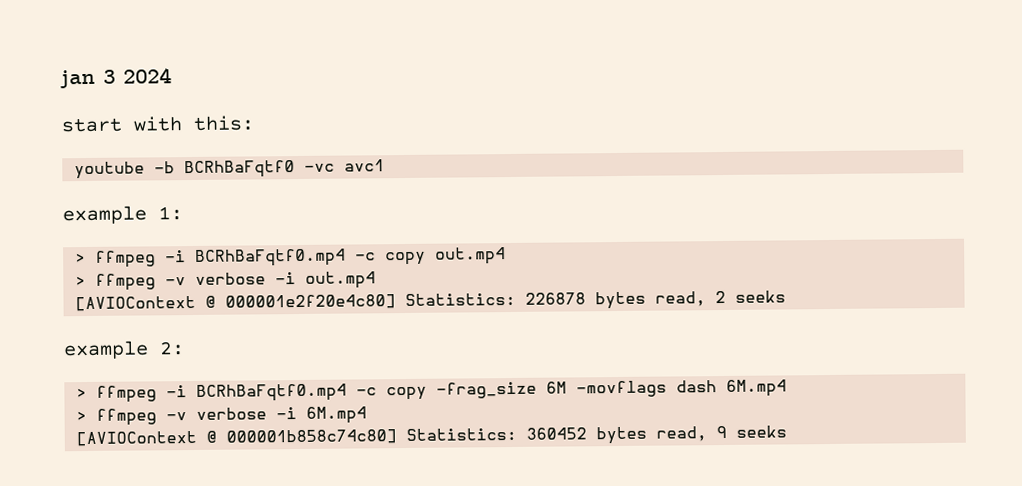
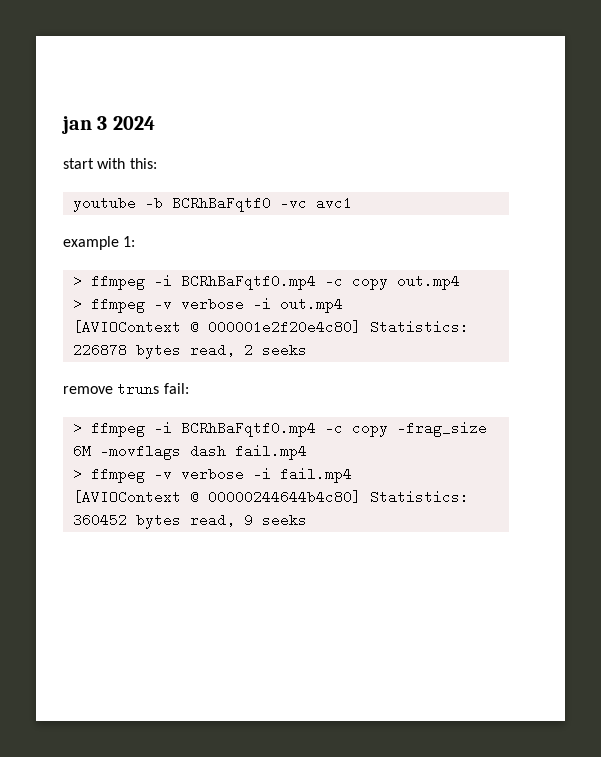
- example 2:
+ remove truns fail:
- > ffmpeg -i BCRhBaFqtf0.mp4 -c copy -frag_size 6M -movflags dash 6M.mp4
- > ffmpeg -v verbose -i 6M.mp4
- [AVIOContext @ 000001b858c74c80] Statistics: 360452 bytes read, 9 seeks
+ > ffmpeg -i BCRhBaFqtf0.mp4 -c copy -frag_size 6M -movflags dash fail.mp4
+ > ffmpeg -v verbose -i fail.mp4
+ [AVIOContext @ 00000244644b4c80] Statistics: 360452 bytes read, 9 seeks

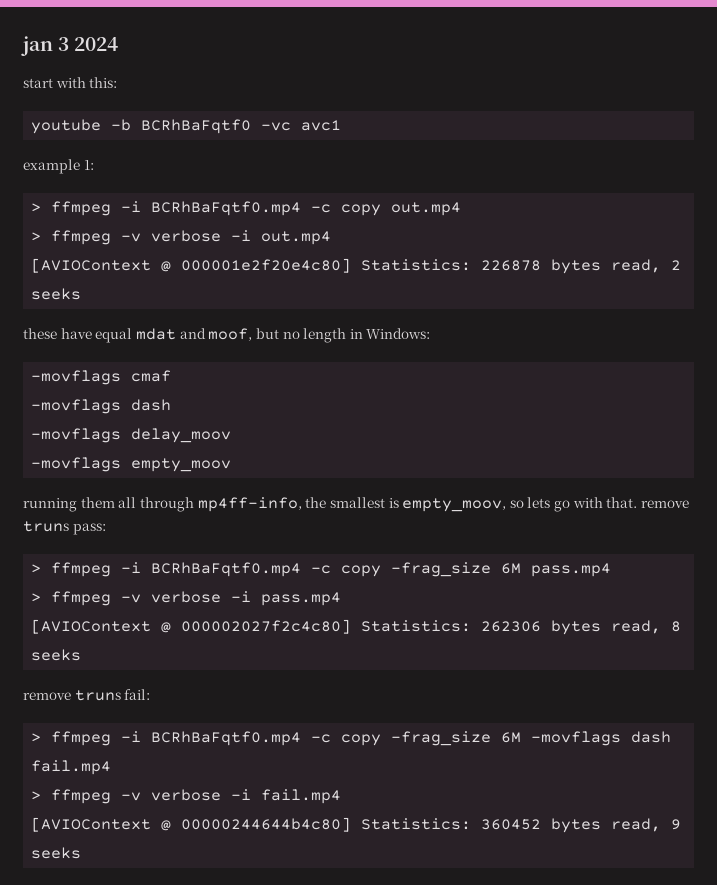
+ these have equal mdat and moof, but no length in Windows:
+ -movflags cmaf
+ -movflags dash
+ -movflags delay_moov
+ -movflags empty_moov
+ running them all through mp4ff-info, the smallest is empty_moov, so lets go with that. remove truns pass:
+ > ffmpeg -i BCRhBaFqtf0.mp4 -c copy -frag_size 6M pass.mp4
+ > ffmpeg -v verbose -i pass.mp4
+ [AVIOContext @ 000002027f2c4c80] Statistics: 262306 bytes read, 8 seeks

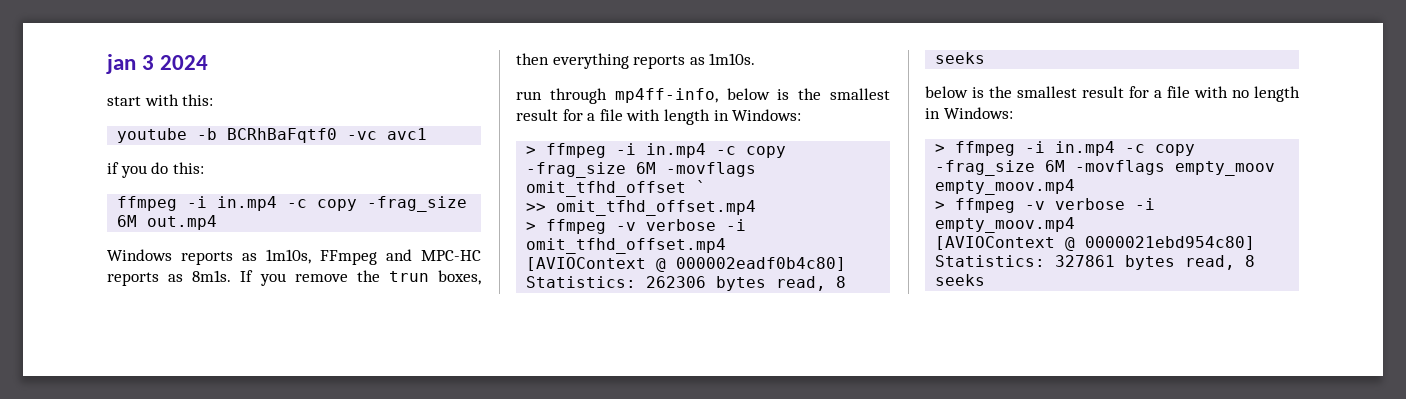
- example 1:
- > ffmpeg -i BCRhBaFqtf0.mp4 -c copy out.mp4
- > ffmpeg -v verbose -i out.mp4
- [AVIOContext @ 000001e2f20e4c80] Statistics: 226878 bytes read, 2 seeks
- these have equal mdat and moof, but no length in Windows:
- -movflags cmaf
- -movflags dash
- -movflags delay_moov
- -movflags empty_moov
- running them all through mp4ff-info, the smallest is empty_moov, so lets go with that. remove truns pass:
- > ffmpeg -i BCRhBaFqtf0.mp4 -c copy -frag_size 6M pass.mp4
- > ffmpeg -v verbose -i pass.mp4
- [AVIOContext @ 000002027f2c4c80] Statistics: 262306 bytes read, 8 seeks
+ if you do this:
+ ffmpeg -i in.mp4 -c copy -frag_size 6M out.mp4
+ Windows reports as 1m10s, FFmpeg and MPC-HC reports as 8m1s. If you remove the trun boxes, then everything reports as 1m10s.
+ run through mp4ff-info, below is the smallest result for a file with length in Windows:
+ > ffmpeg -i in.mp4 -c copy -frag_size 6M -movflags omit_tfhd_offset `
+ >> omit_tfhd_offset.mp4
+ > ffmpeg -v verbose -i omit_tfhd_offset.mp4
+ [AVIOContext @ 000002eadf0b4c80] Statistics: 262306 bytes read, 8 seeks
- remove truns fail:
- > ffmpeg -i BCRhBaFqtf0.mp4 -c copy -frag_size 6M -movflags dash fail.mp4
- > ffmpeg -v verbose -i fail.mp4
- [AVIOContext @ 00000244644b4c80] Statistics: 360452 bytes read, 9 seeks
+ below is the smallest result for a file with no length in Windows:
+ > ffmpeg -i in.mp4 -c copy -frag_size 6M -movflags empty_moov empty_moov.mp4
+ > ffmpeg -v verbose -i empty_moov.mp4
+ [AVIOContext @ 0000021ebd954c80] Statistics: 327861 bytes read, 8 seeks

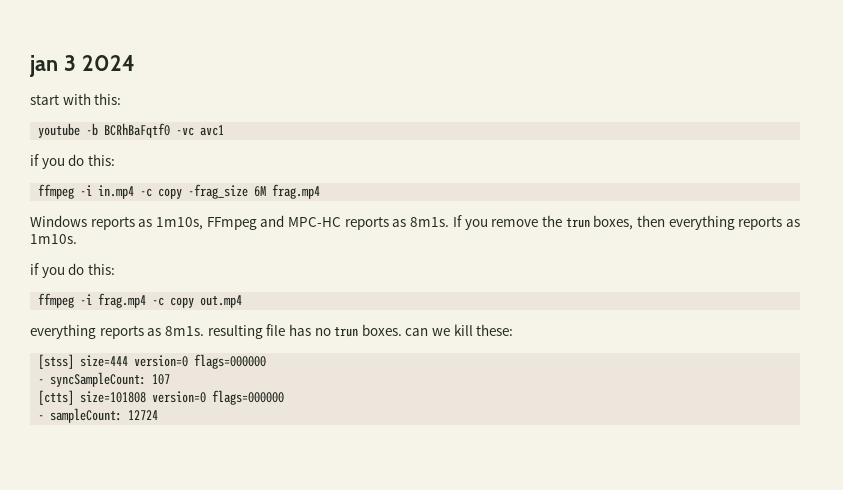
- ffmpeg -i in.mp4 -c copy -frag_size 6M out.mp4
+ ffmpeg -i in.mp4 -c copy -frag_size 6M frag.mp4
  If you remove the trun boxes, then everything reports as 1m10s.
- run through mp4ff-info, below is the smallest result for a file with length in Windows:
- > ffmpeg -i in.mp4 -c copy -frag_size 6M -movflags omit_tfhd_offset `
- >> omit_tfhd_offset.mp4
- > ffmpeg -v verbose -i omit_tfhd_offset.mp4
- [AVIOContext @ 000002eadf0b4c80] Statistics: 262306 bytes read, 8 seeks
- below is the smallest result for a file with no length in Windows:
- > ffmpeg -i in.mp4 -c copy -frag_size 6M -movflags empty_moov empty_moov.mp4
- > ffmpeg -v verbose -i empty_moov.mp4
- [AVIOContext @ 0000021ebd954c80] Statistics: 327861 bytes read, 8 seeks
+ if you do this:
+ ffmpeg -i frag.mp4 -c copy out.mp4
+ everything reports as 8m1s. resulting file has no trun boxes. can we kill these:
+ [stss] size=444 version=0 flags=000000
+ - syncSampleCount: 107
+ [ctts] size=101808 version=0 flags=000000
+ - sampleCount: 12724

